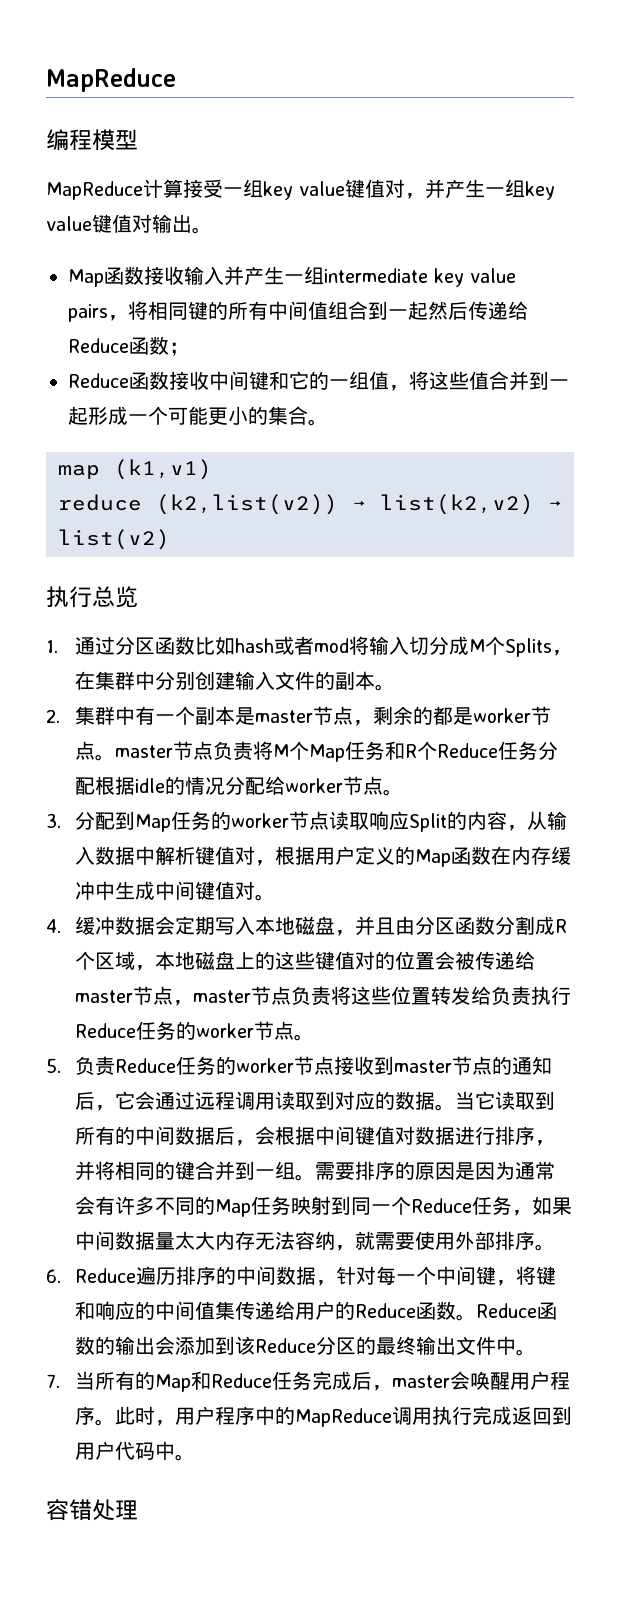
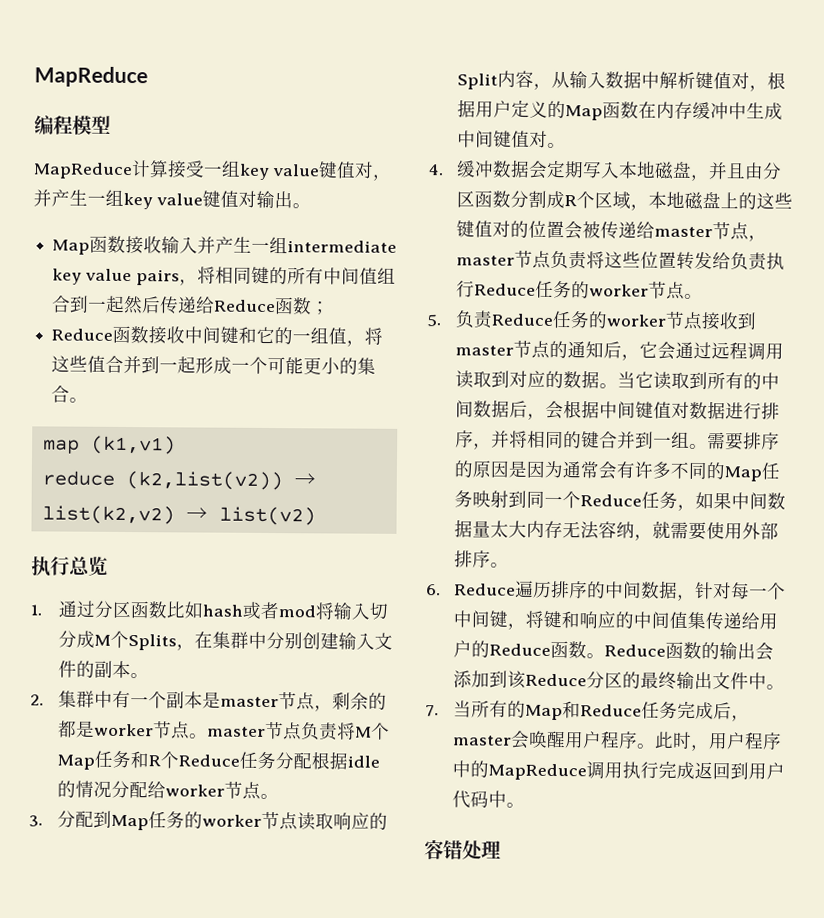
- 3.分配到Map任务的worker节点读取响应Split的内容，从输入数据中解析键值对，根据用户定义的Map函数在内存缓冲中生成中间键值对。
+ 3.分配到Map任务的worker节点读取响应的Split内容，从输入数据中解析键值对，根据用户定义的Map函数在内存缓冲中生成中间键值对。

